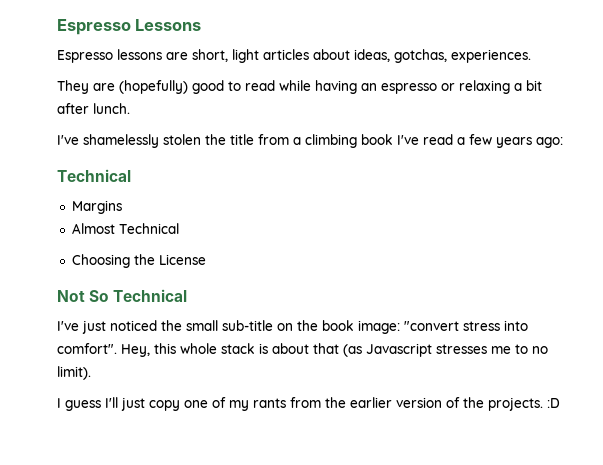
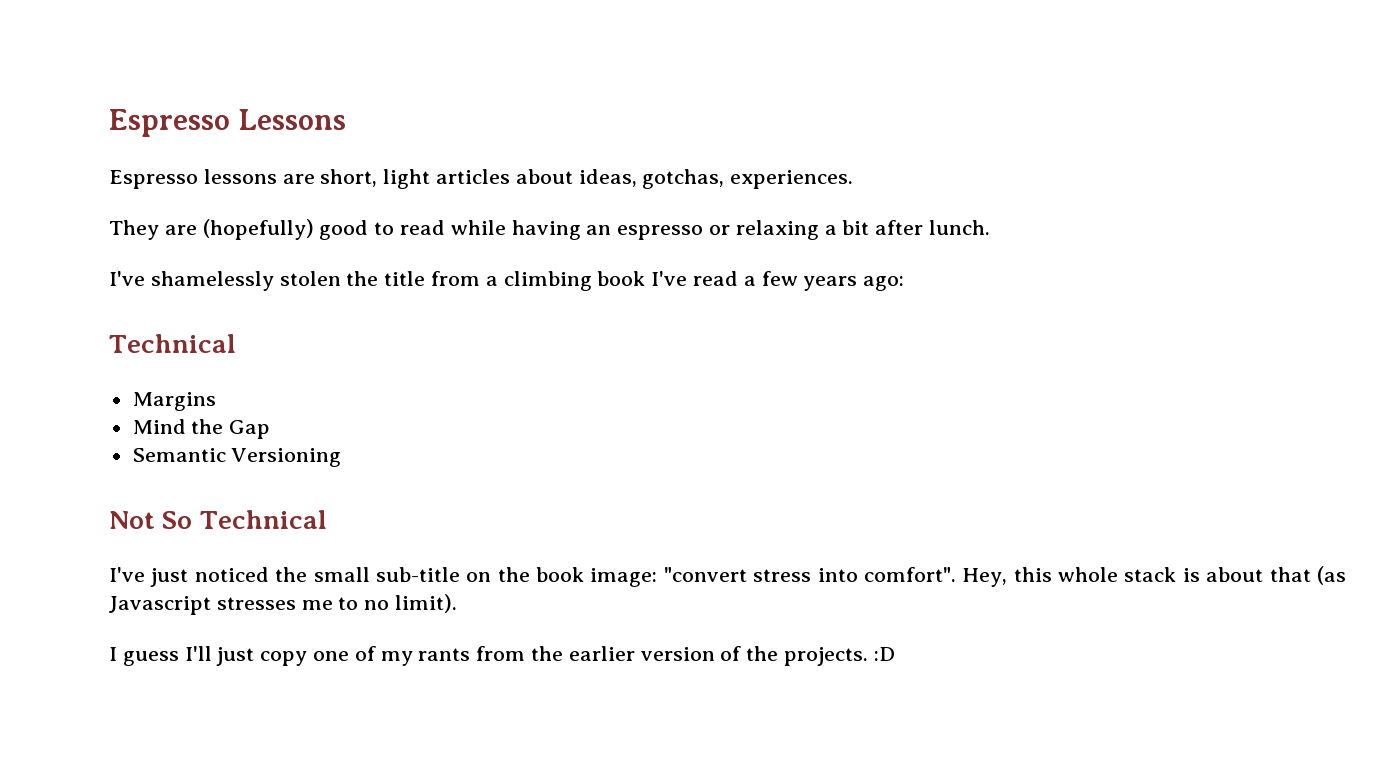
- Almost Technical
- Choosing the License
+ Mind the Gap
+ Semantic Versioning

